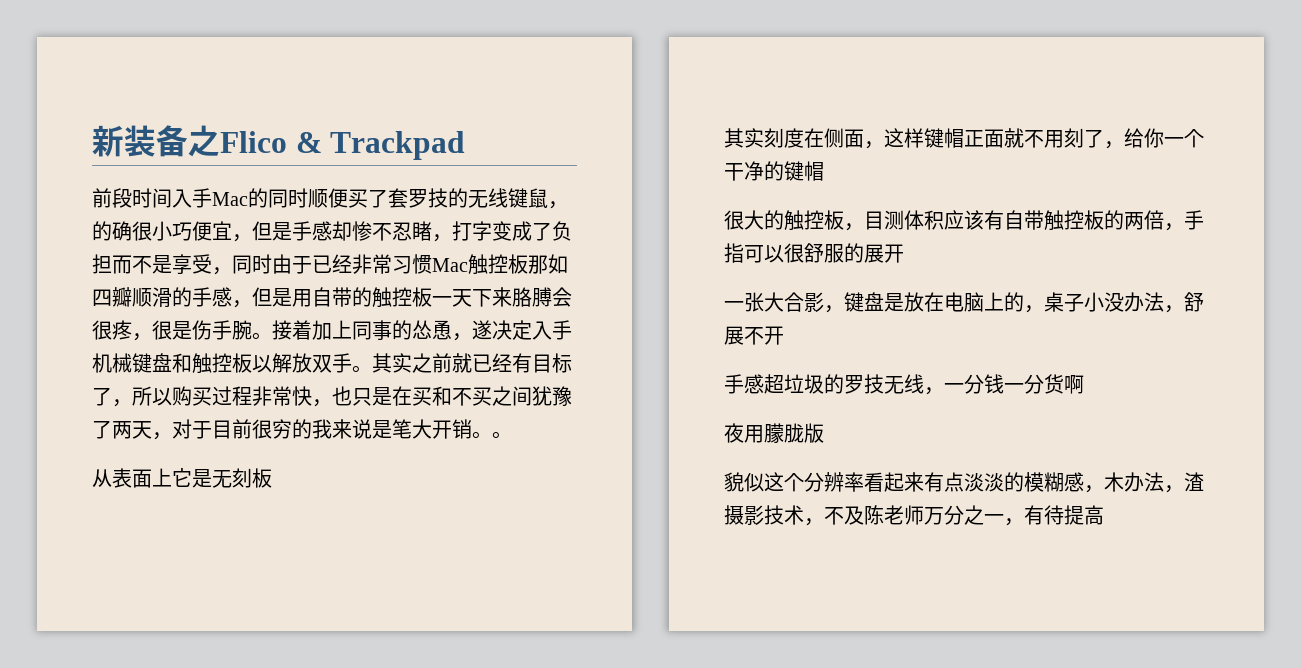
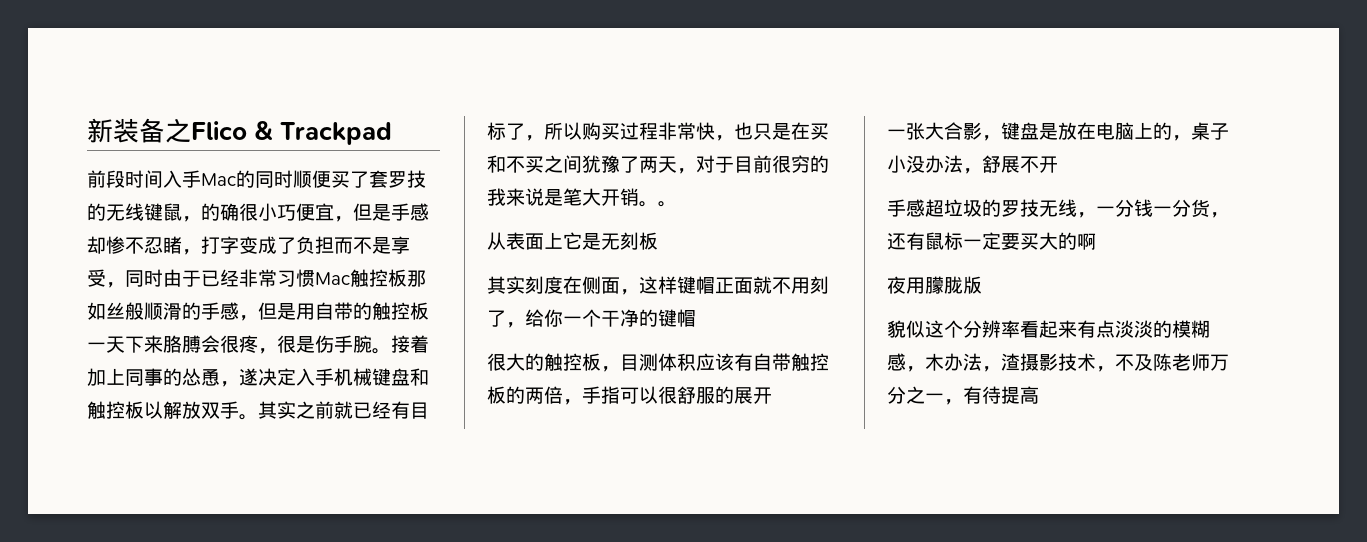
- 前段时间入手Mac的同时顺便买了套罗技的无线键鼠，的确很小巧便宜，但是手感却惨不忍睹，打字变成了负担而不是享受，同时由于已经非常习惯Mac触控板那如四瓣顺滑的手感，但是用自带的触控板一天下来胳膊会很疼，很是伤手腕。
+ 前段时间入手Mac的同时顺便买了套罗技的无线键鼠，的确很小巧便宜，但是手感却惨不忍睹，打字变成了负担而不是享受，同时由于已经非常习惯Mac触控板那如丝般顺滑的手感，但是用自带的触控板一天下来胳膊会很疼，很是伤手腕。
- 手感超垃圾的罗技无线，一分钱一分货啊
+ 手感超垃圾的罗技无线，一分钱一分货，还有鼠标一定要买大的啊

